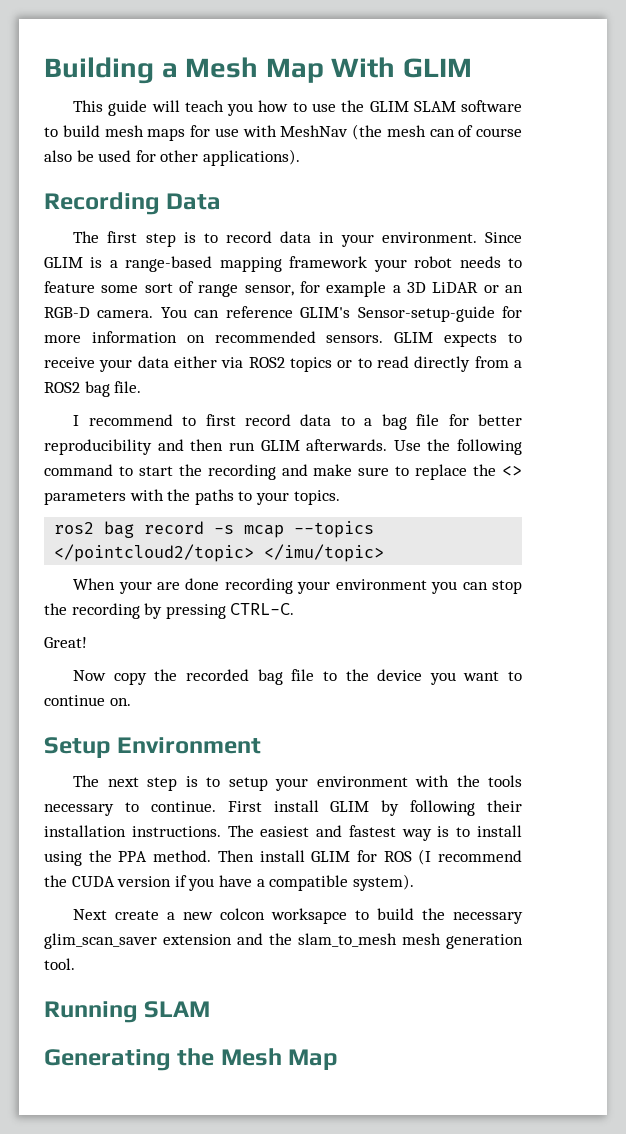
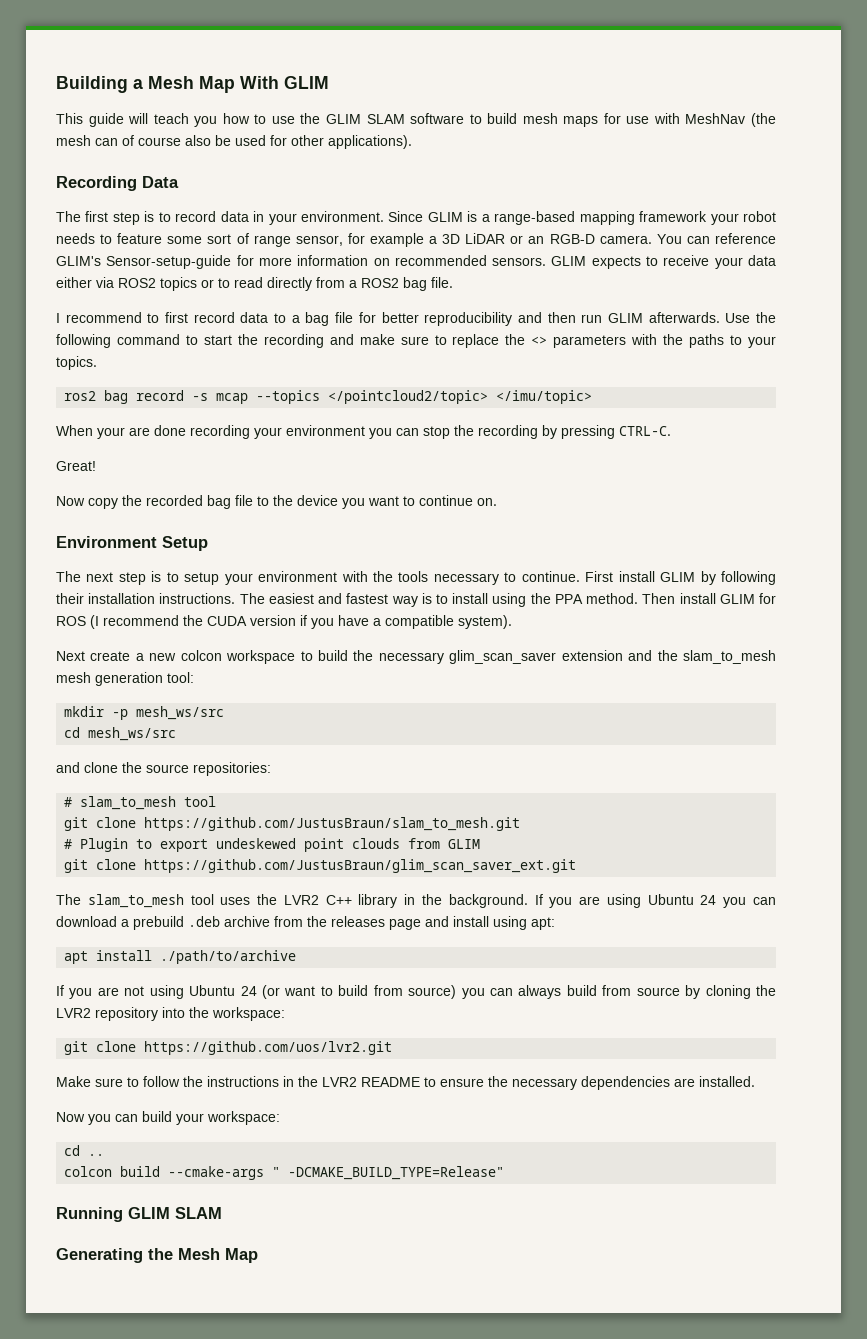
- Setup Environment
+ Environment Setup
- Next create a new colcon worksapce to build the necessary glim_scan_saver extension and the slam_to_mesh mesh generation tool.
+ Next create a new colcon workspace to build the necessary glim_scan_saver extension and the slam_to_mesh mesh generation tool:
+ mkdir -p mesh_ws/src
+ cd mesh_ws/src
+ and clone the source repositories:
+ # slam_to_mesh tool
+ git clone https://github.com/JustusBraun/slam_to_mesh.git
+ # Plugin to export undeskewed point clouds from GLIM
+ git clone https://github.com/JustusBraun/glim_scan_saver_ext.git
+ The slam_to_mesh tool uses the LVR2 C++ library in the background. If you are using Ubuntu 24 you can download a prebuild .deb archive from the releases page and install using apt:
+ apt install ./path/to/archive
+ If you are not using Ubuntu 24 (or want to build from source) you can always build from source by cloning the LVR2 repository into the workspace:
+ git clone https://github.com/uos/lvr2.git
+ Make sure to follow the instructions in the LVR2 README to ensure the necessary dependencies are installed.
+ Now you can build your workspace:
+ cd ..
+ colcon build --cmake-args " -DCMAKE_BUILD_TYPE=Release"
- Running SLAM
+ Running GLIM SLAM

